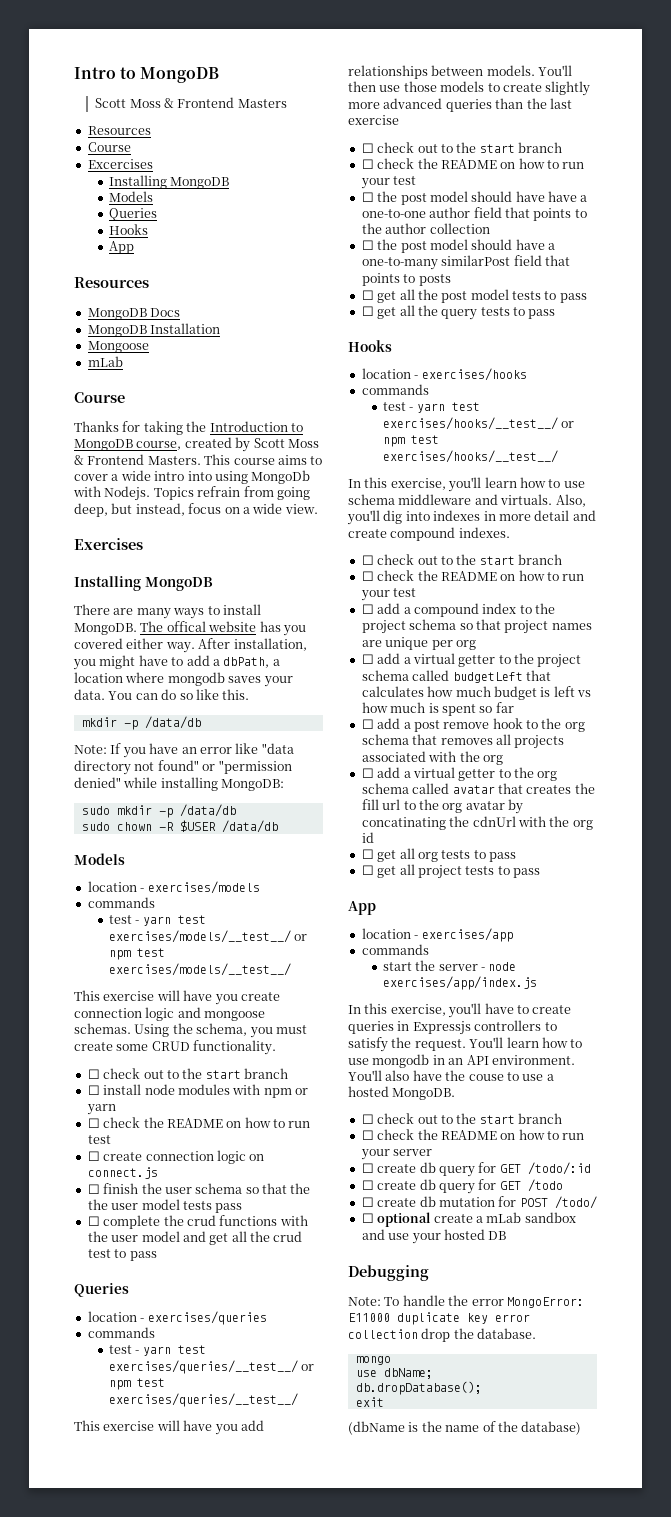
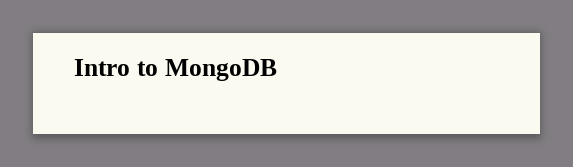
- Scott Moss & Frontend Masters
- Resources
- Course
- Excercises
- Installing MongoDB
- Models
- Queries
- Hooks
- App
- Resources
- MongoDB Docs
- MongoDB Installation
- Mongoose
- mLab
- Course
- Thanks for taking the Introduction to MongoDB course, created by Scott Moss & Frontend Masters. This course aims to cover a wide intro into using MongoDb with Nodejs. Topics refrain from going deep, but instead, focus on a wide view.
- Exercises
- Installing MongoDB
- There are many ways to install MongoDB. The offical website has you covered either way. After installation, you might have to add a dbPath, a location where mongodb saves your data. You can do so like this.
- mkdir -p /data/db
- Note: If you have an error like "data directory not found" or "permission denied" while installing MongoDB:
- sudo mkdir -p /data/db
- sudo chown -R $USER /data/db
- Models
- location - exercises/models
- commands
- test - yarn test exercises/models/__test__/ or npm test exercises/models/__test__/
- This exercise will have you create connection logic and mongoose schemas. Using the schema, you must create some CRUD functionality.
- ☐ check out to the start branch
- ☐ install node modules with npm or yarn
- ☐ check the README on how to run test
- ☐ create connection logic on connect.js
- ☐ finish the user schema so that the the user model tests pass
- ☐ complete the crud functions with the user model and get all the crud test to pass
- Queries
- location - exercises/queries
- commands
- test - yarn test exercises/queries/__test__/ or npm test exercises/queries/__test__/
- This exercise will have you add relationships between models. You'll then use those models to create slightly more advanced queries than the last exercise
- ☐ check out to the start branch
- ☐ check the README on how to run your test
- ☐ the post model should have have a one-to-one author field that points to the author collection
- ☐ the post model should have a one-to-many similarPost field that points to posts
- ☐ get all the post model tests to pass
- ☐ get all the query tests to pass
- Hooks
- location - exercises/hooks
- commands
- test - yarn test exercises/hooks/__test__/ or npm test exercises/hooks/__test__/
- In this exercise, you'll learn how to use schema middleware and virtuals. Also, you'll dig into indexes in more detail and create compound indexes.
- ☐ check out to the start branch
- ☐ check the README on how to run your test
- ☐ add a compound index to the project schema so that project names are unique per org
- ☐ add a virtual getter to the project schema called budgetLeft that calculates how much budget is left vs how much is spent so far
- ☐ add a post remove hook to the org schema that removes all projects associated with the org
- ☐ add a virtual getter to the org schema called avatar that creates the fill url to the org avatar by concatinating the cdnUrl with the org id
- ☐ get all org tests to pass
- ☐ get all project tests to pass
- App
- location - exercises/app
- commands
- start the server - node exercises/app/index.js
- In this exercise, you'll have to create queries in Expressjs controllers to satisfy the request. You'll learn how to use mongodb in an API environment. You'll also have the couse to use a hosted MongoDB.
- ☐ check out to the start branch
- ☐ check the README on how to run your server
- ☐ create db query for GET /todo/:id
- ☐ create db query for GET /todo
- ☐ create db mutation for POST /todo/
- ☐ optional create a mLab sandbox and use your hosted DB
- Debugging
- Note: To handle the error MongoError: E11000 duplicate key error collection drop the database.
- mongo
- use dbName;
- db.dropDatabase();
- exit
- (dbName is the name of the database)

